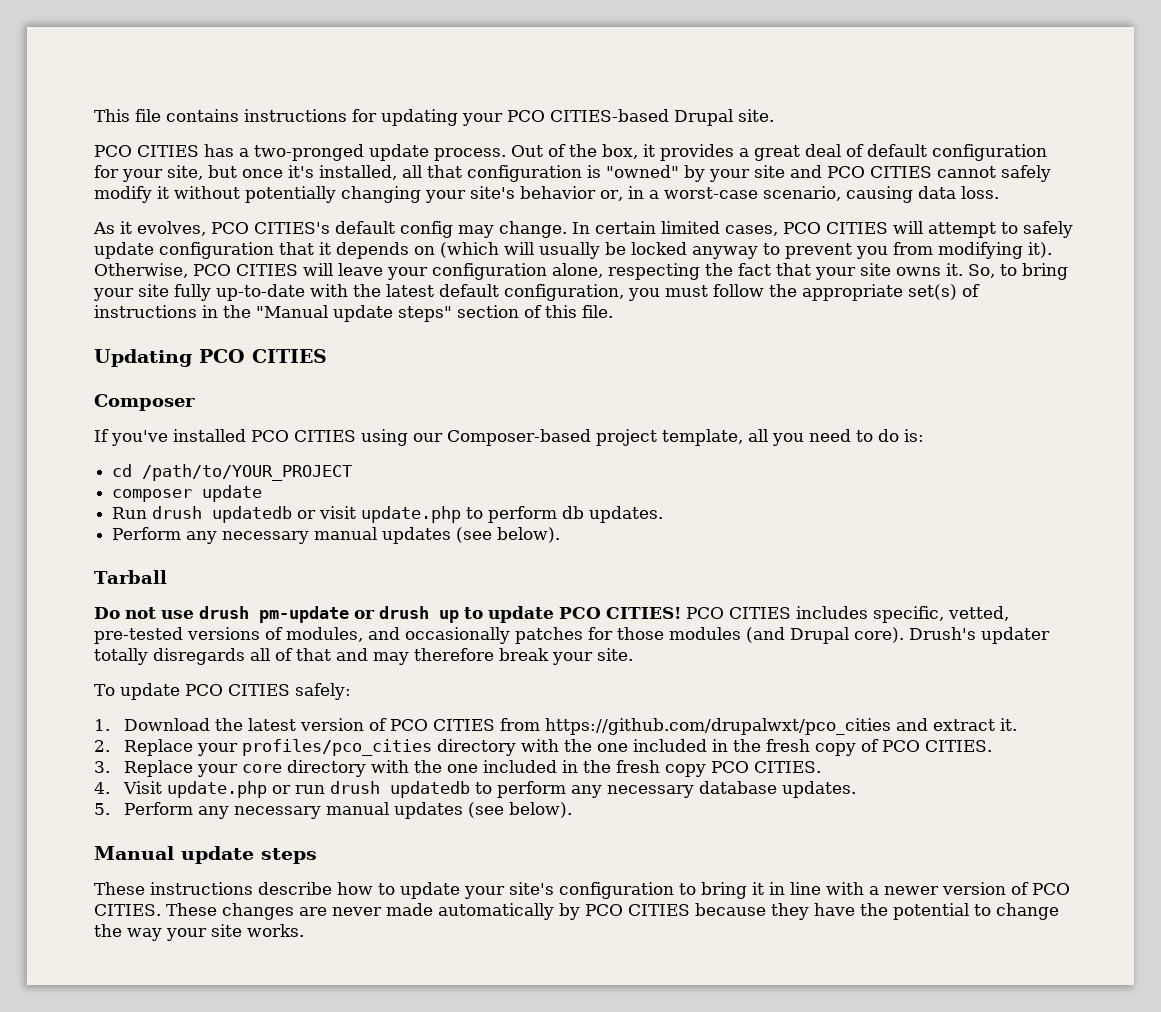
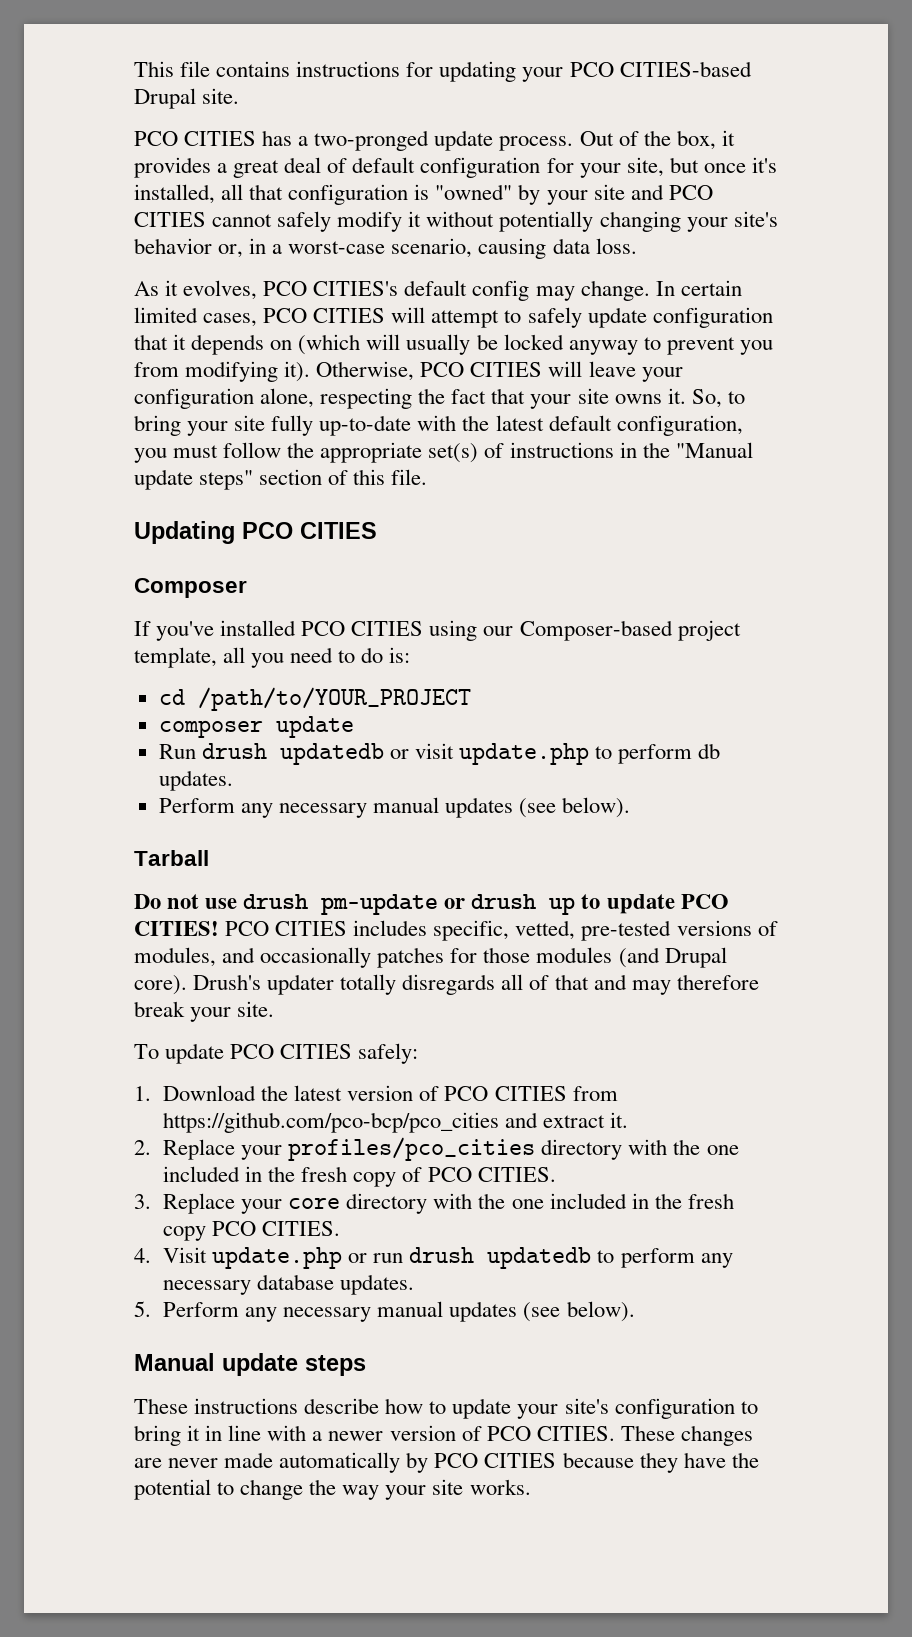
- 1. Download the latest version of PCO CITIES from https://github.com/drupalwxt/pco_cities and extract it.
+ 1. Download the latest version of PCO CITIES from https://github.com/pco-bcp/pco_cities and extract it.

